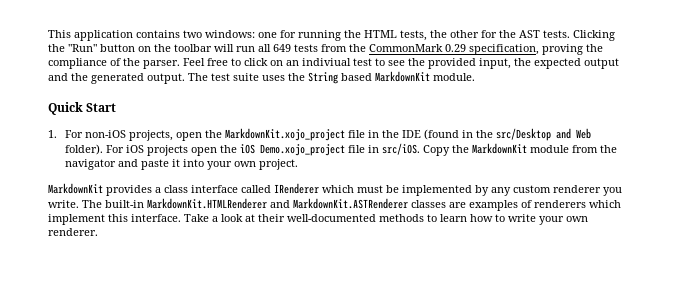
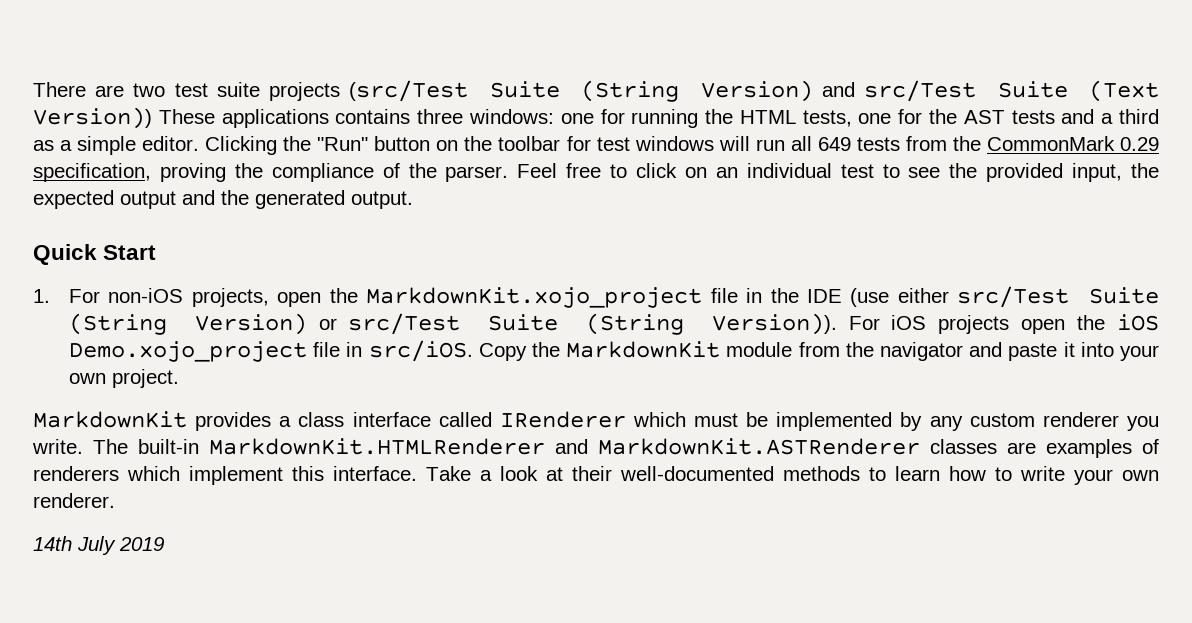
- This application contains two windows: one for running the HTML tests, the other for the AST tests.
+ There are two test suite projects (src/Test Suite (String Version) and src/Test Suite (Text Version)) These applications contains three windows: one for running the HTML tests, one for the AST tests and a third as a simple editor.
- Clicking the "Run" button on the toolbar will run all 649 tests from the CommonMark 0.29 specification, proving the compliance of the parser.
+ Clicking the "Run" button on the toolbar for test windows will run all 649 tests from the CommonMark 0.29 specification, proving the compliance of the parser.
- Feel free to click on an indiviual test to see the provided input, the expected output and the generated output. The test suite uses the String based MarkdownKit module.
+ Feel free to click on an individual test to see the provided input, the expected output and the generated output.
- 1. For non-iOS projects, open the MarkdownKit.xojo_project file in the IDE (found in the src/Desktop and Web folder).
+ 1. For non-iOS projects, open the MarkdownKit.xojo_project file in the IDE (use either src/Test Suite (String Version) or src/Test Suite (String Version)).
+ 14th July 2019

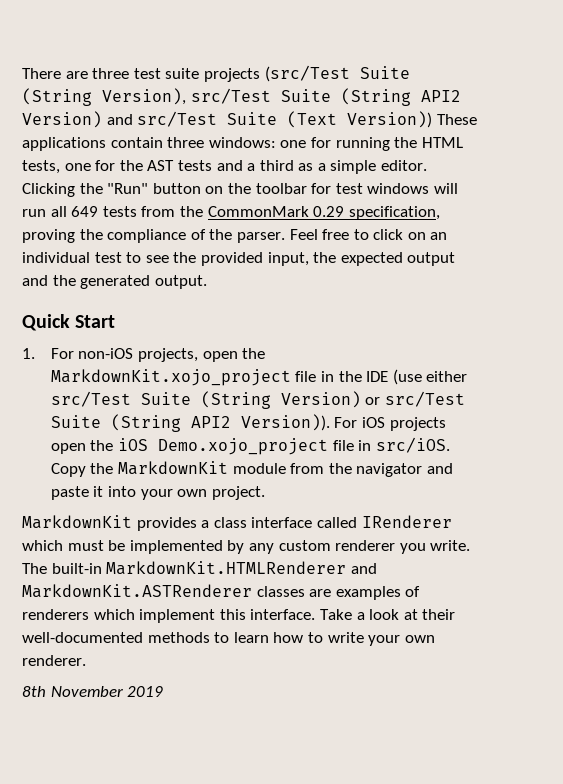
- There are two test suite projects (src/Test Suite (String Version) and src/Test Suite (Text Version)) These applications contains three windows: one for running the HTML tests, one for the AST tests and a third as a simple editor.
+ There are three test suite projects (src/Test Suite (String Version), src/Test Suite (String API2 Version) and src/Test Suite (Text Version)) These applications contain three windows: one for running the HTML tests, one for the AST tests and a third as a simple editor.
- 1. For non-iOS projects, open the MarkdownKit.xojo_project file in the IDE (use either src/Test Suite (String Version) or src/Test Suite (String Version)).
+ 1. For non-iOS projects, open the MarkdownKit.xojo_project file in the IDE (use either src/Test Suite (String Version) or src/Test Suite (String API2 Version)).
- 14th July 2019
+ 8th November 2019

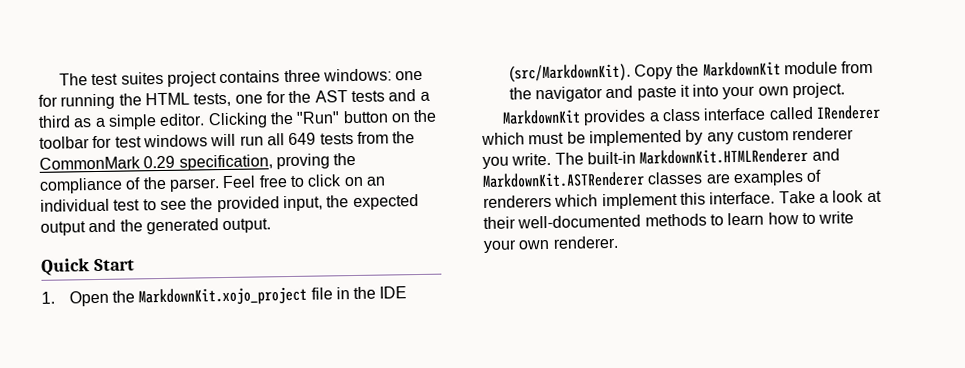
- There are three test suite projects (src/Test Suite (String Version), src/Test Suite (String API2 Version) and src/Test Suite (Text Version)) These applications contain three windows: one for running the HTML tests, one for the AST tests and a third as a simple editor.
+ The test suites project contains three windows: one for running the HTML tests, one for the AST tests and a third as a simple editor.
- 1. For non-iOS projects, open the MarkdownKit.xojo_project file in the IDE (use either src/Test Suite (String Version) or src/Test Suite (String API2 Version)). For iOS projects open the iOS Demo.xojo_project file in src/iOS.
+ 1. Open the MarkdownKit.xojo_project file in the IDE (src/MarkdownKit).
- 8th November 2019

